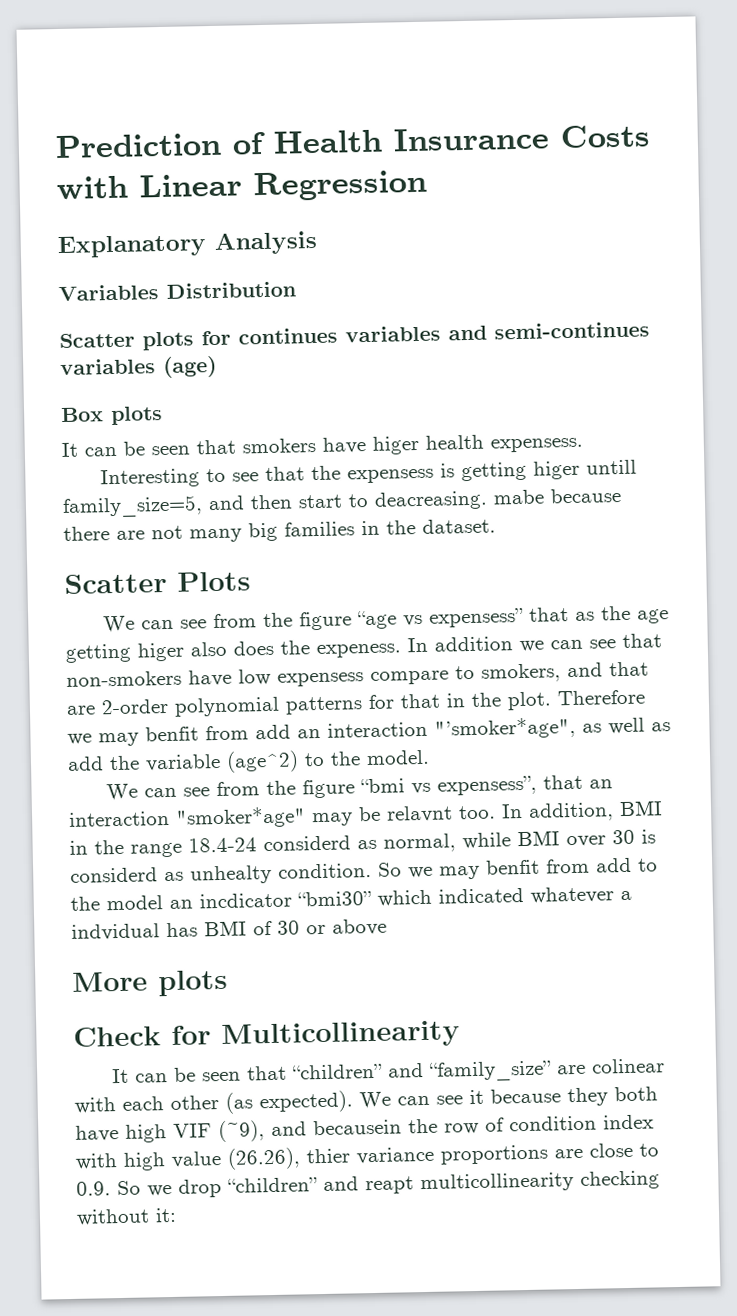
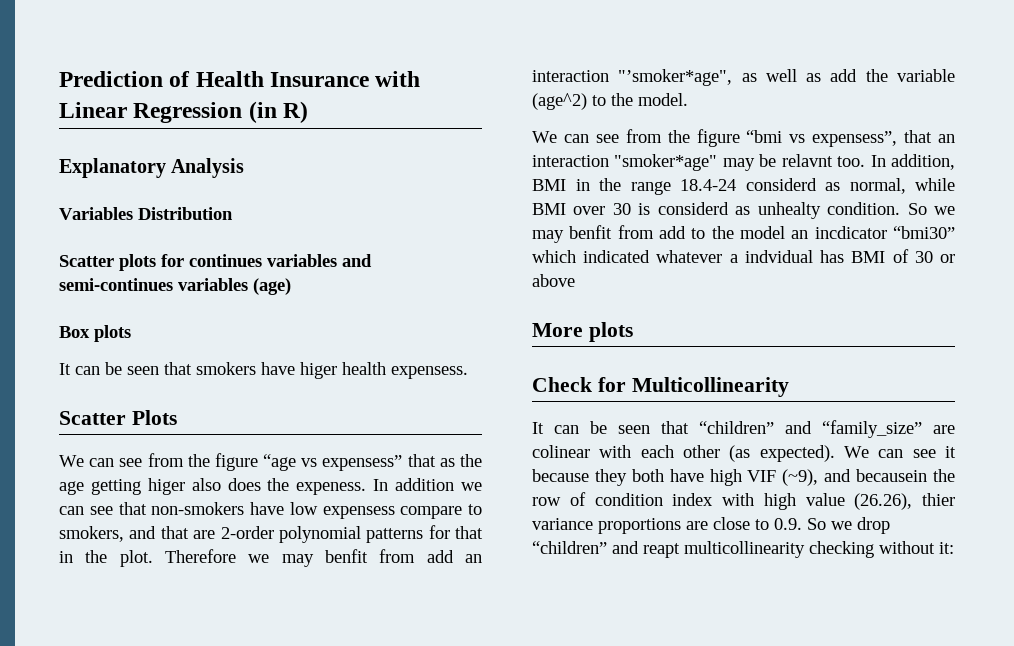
- Prediction of Health Insurance Costs with Linear Regression
+ Prediction of Health Insurance with Linear Regression (in R)
- Interesting to see that the expensess is getting higer untill family_size=5, and then start to deacreasing. mabe because there are not many big families in the dataset.

